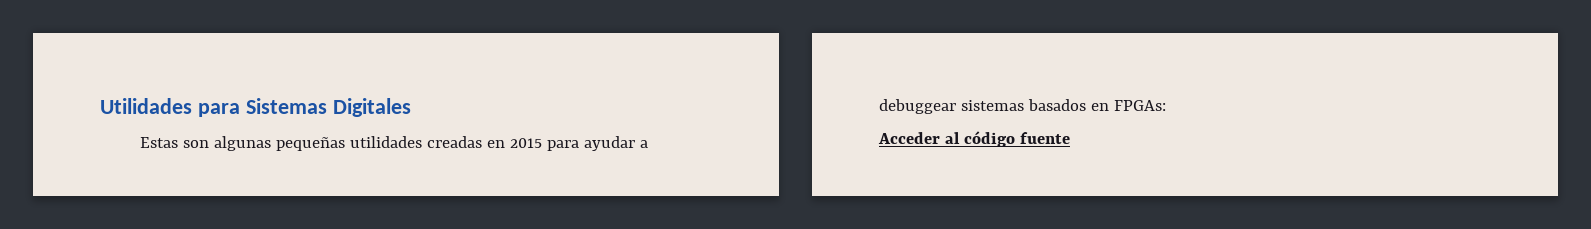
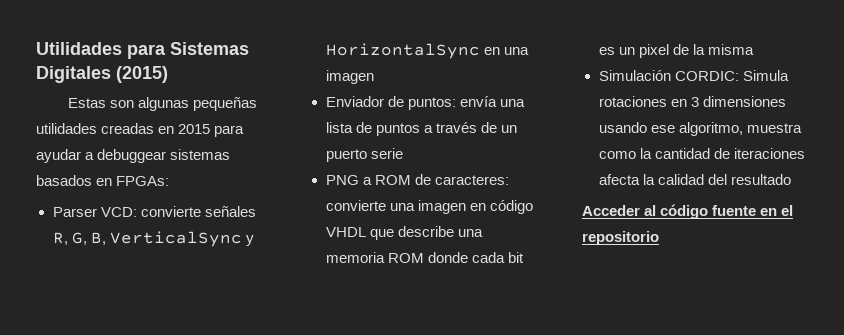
- Utilidades para Sistemas Digitales
+ Utilidades para Sistemas Digitales (2015)
+ Parser VCD: convierte señales R, G, B, VerticalSync y HorizontalSync en una imagen
+ Enviador de puntos: envía una lista de puntos a través de un puerto serie
+ PNG a ROM de caracteres: convierte una imagen en código VHDL que describe una memoria ROM donde cada bit es un pixel de la misma
+ Simulación CORDIC: Simula rotaciones en 3 dimensiones usando ese algoritmo, muestra como la cantidad de iteraciones afecta la calidad del resultado
- Acceder al código fuente
+ Acceder al código fuente en el repositorio

